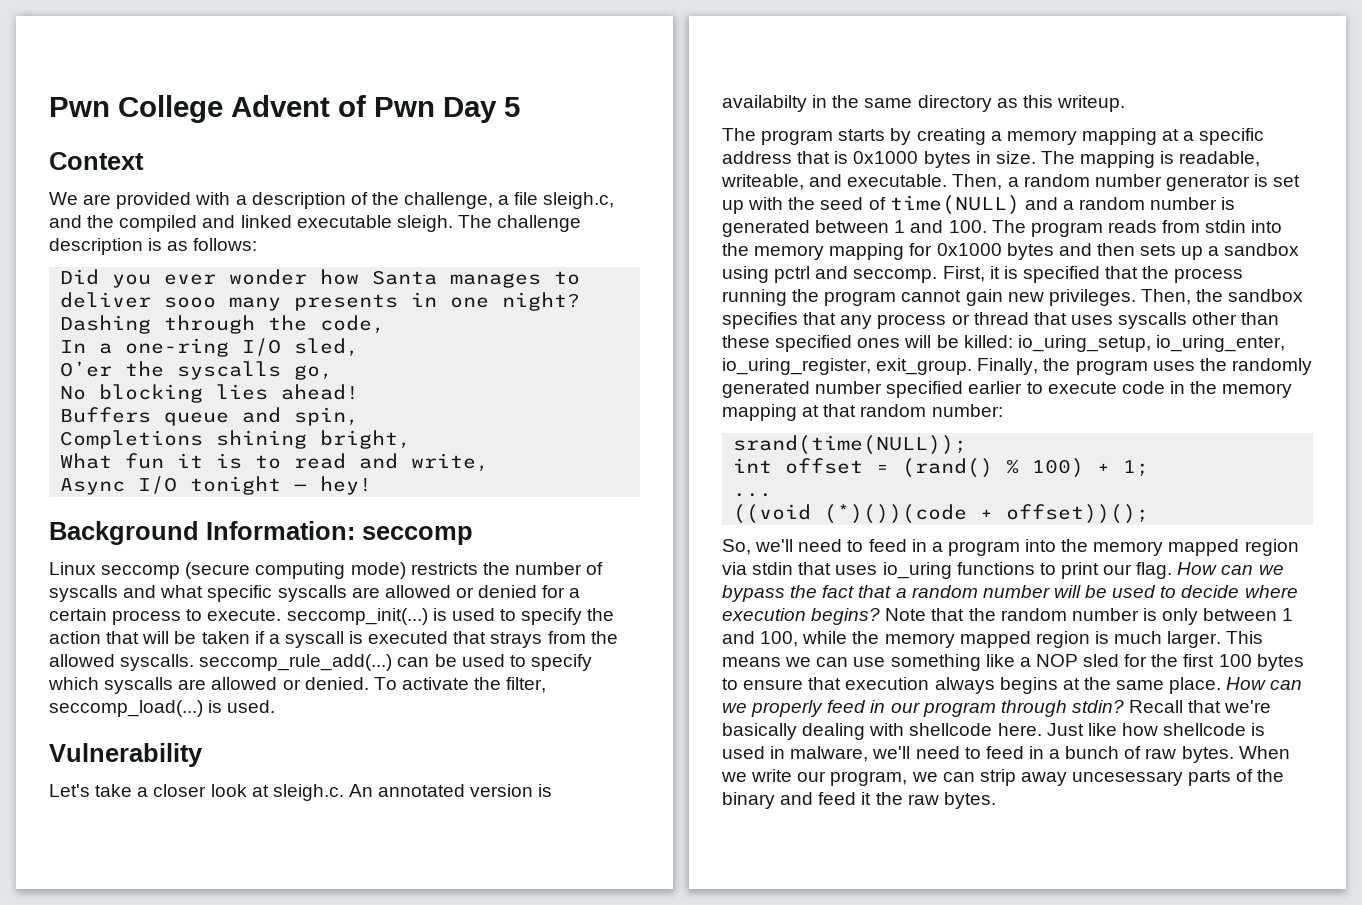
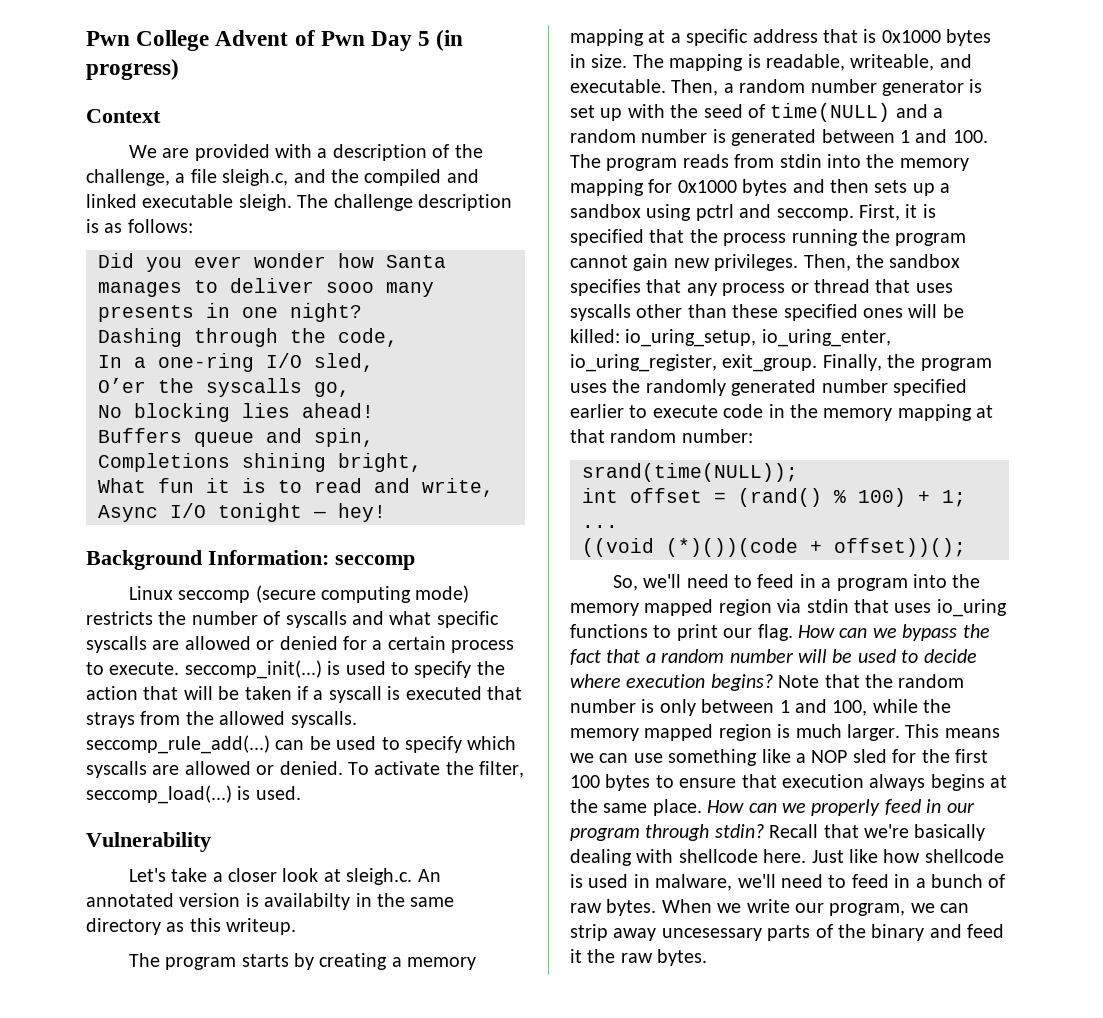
- Pwn College Advent of Pwn Day 5
+ Pwn College Advent of Pwn Day 5 (in progress)

